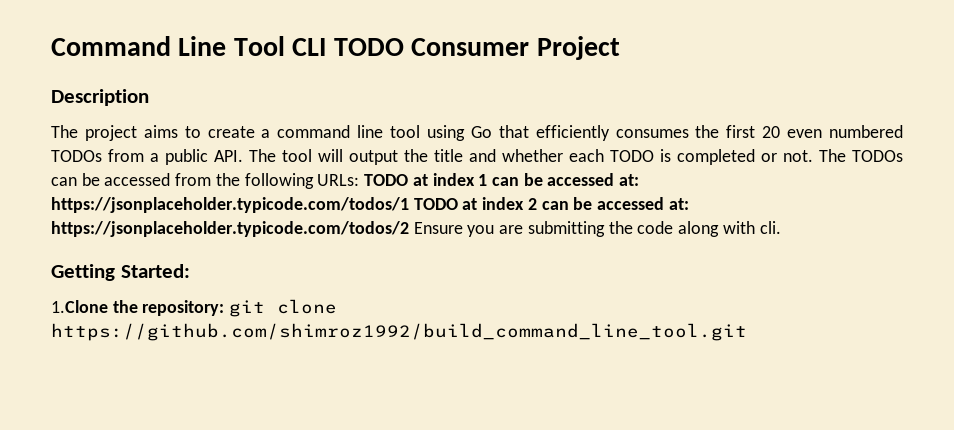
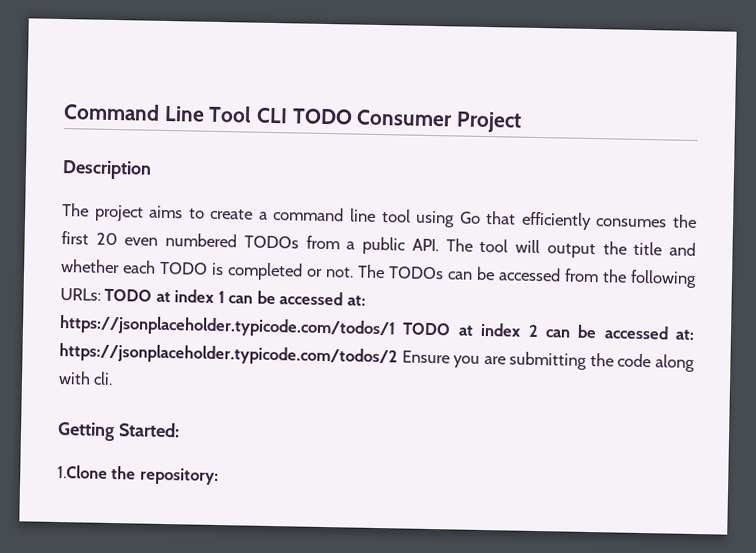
- 1.Clone the repository: git clone https://github.com/shimroz1992/build_command_line_tool.git
+ 1.Clone the repository:

